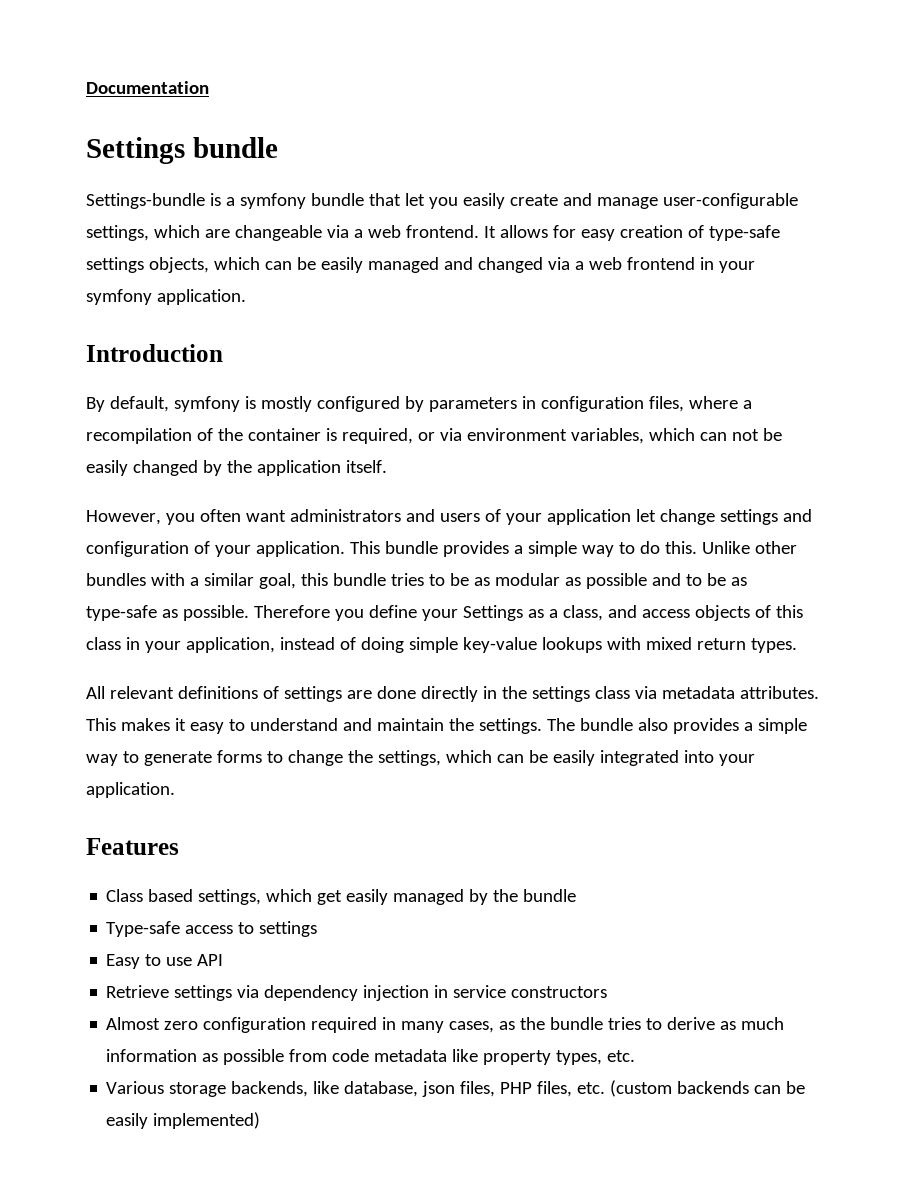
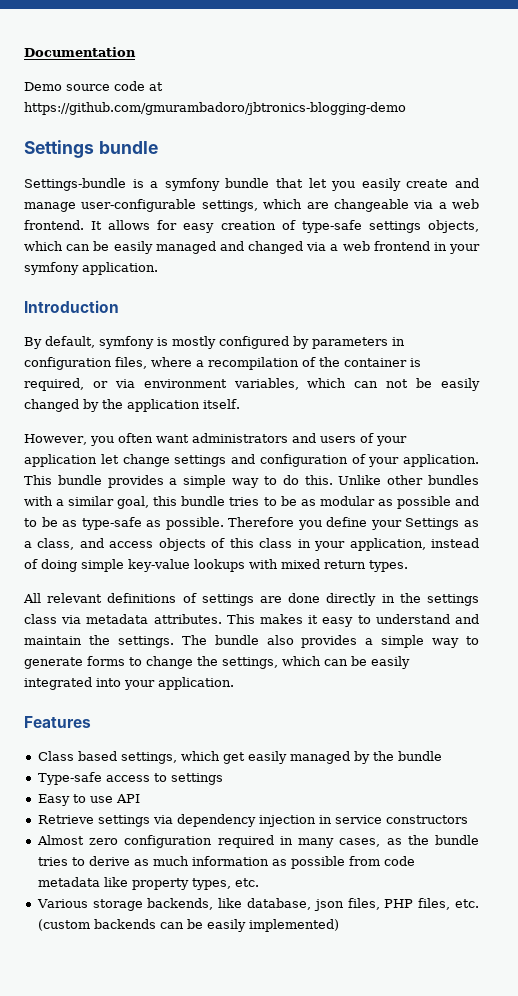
+ Demo source code at https://github.com/gmurambadoro/jbtronics-blogging-demo

